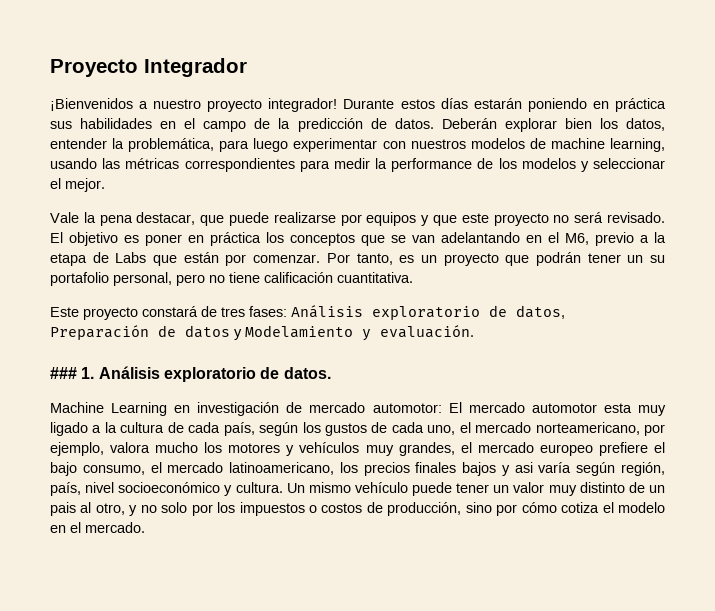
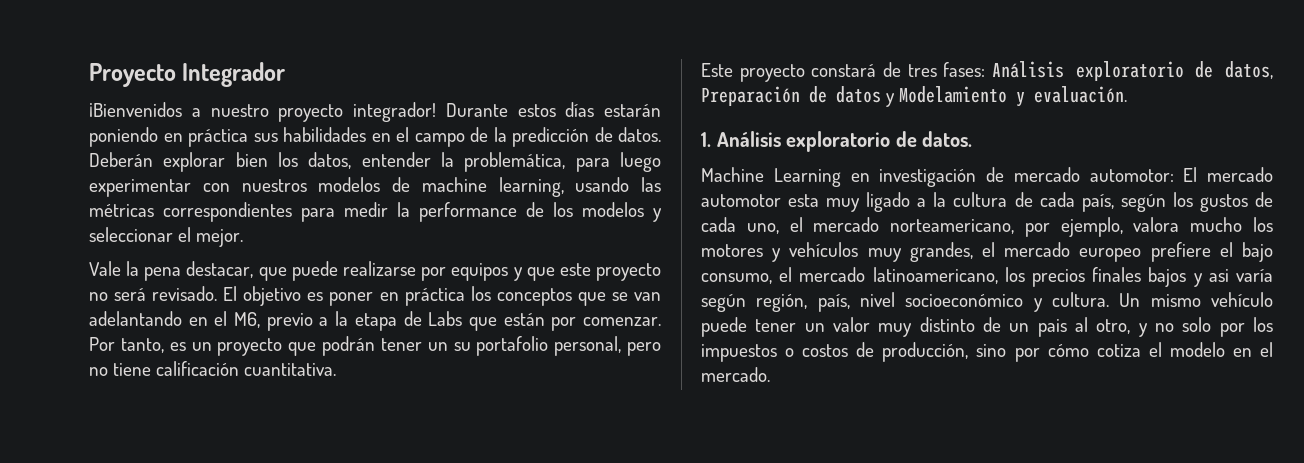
- ### 1. Análisis exploratorio de datos.
+ 1. Análisis exploratorio de datos.

